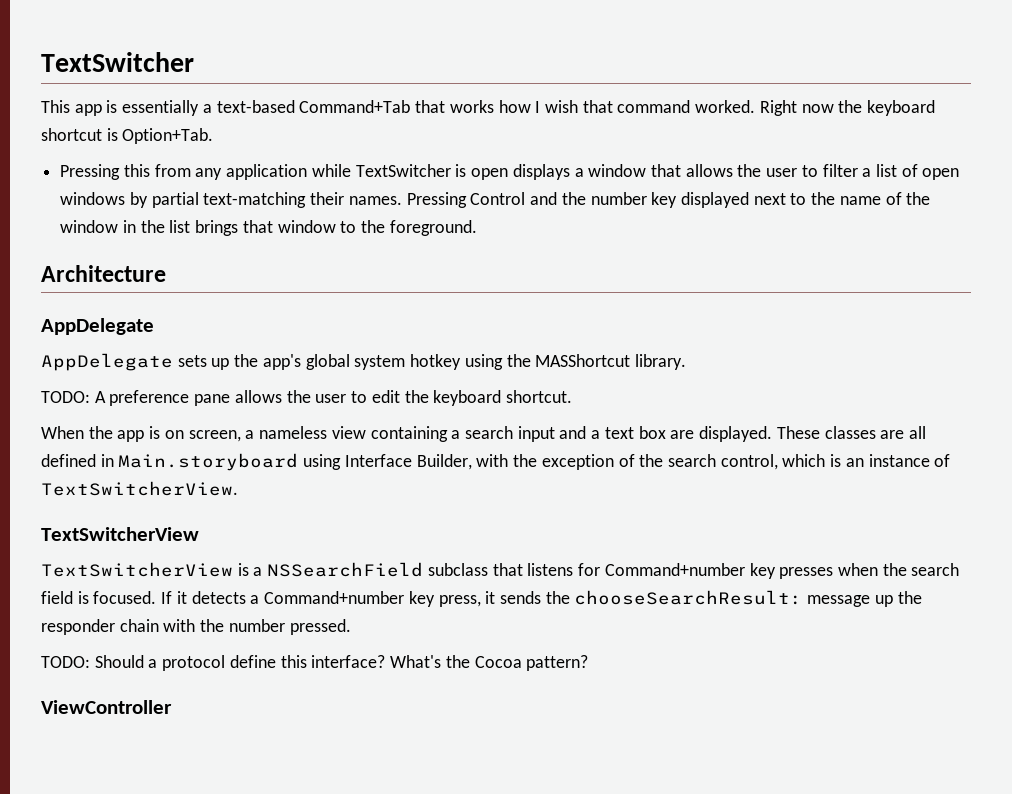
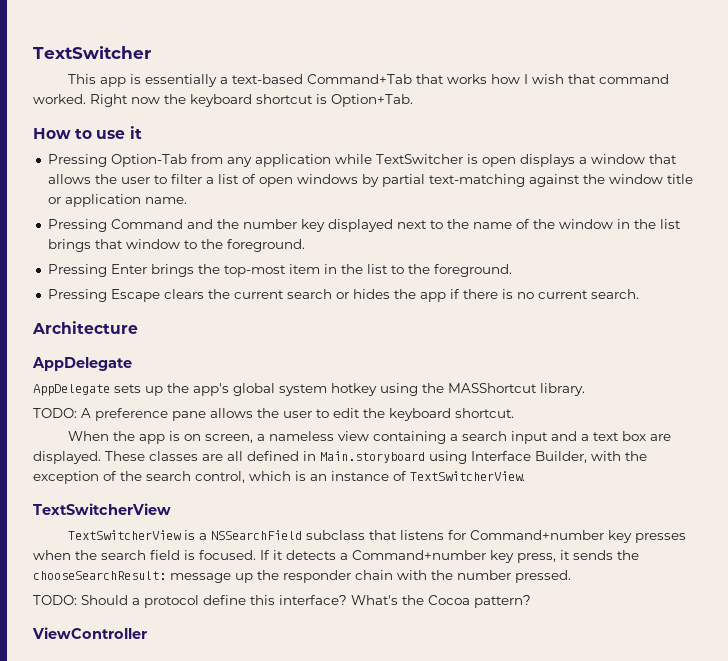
- Pressing this from any application while TextSwitcher is open displays a window that allows the user to filter a list of open windows by partial text-matching their names. Pressing Control and the number key displayed next to the name of the window in the list brings that window to the foreground.
+ How to use it
+ Pressing Option-Tab from any application while TextSwitcher is open displays a window that allows the user to filter a list of open windows by partial text-matching against the window title or application name.
+ Pressing Command and the number key displayed next to the name of the window in the list brings that window to the foreground.
+ Pressing Enter brings the top-most item in the list to the foreground.
+ Pressing Escape clears the current search or hides the app if there is no current search.

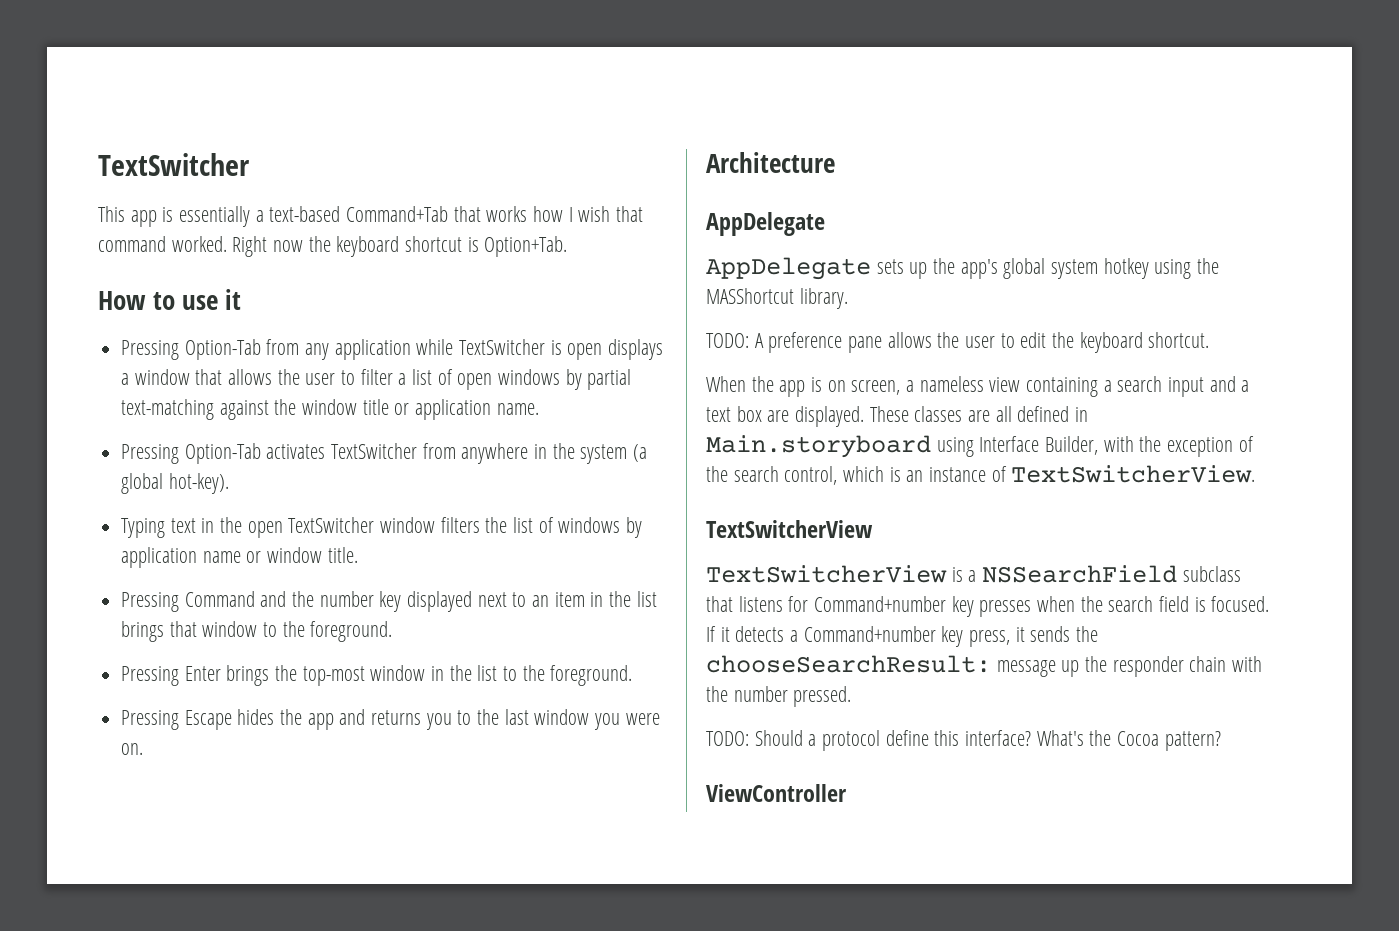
+ Pressing Option-Tab activates TextSwitcher from anywhere in the system (a global hot-key).
+ Typing text in the open TextSwitcher window filters the list of windows by application name or window title.
- Pressing Command and the number key displayed next to the name of the window in the list brings that window to the foreground.
+ Pressing Command and the number key displayed next to an item in the list brings that window to the foreground.
- Pressing Enter brings the top-most item in the list to the foreground.
+ Pressing Enter brings the top-most window in the list to the foreground.
- Pressing Escape clears the current search or hides the app if there is no current search.
+ Pressing Escape hides the app and returns you to the last window you were on.

